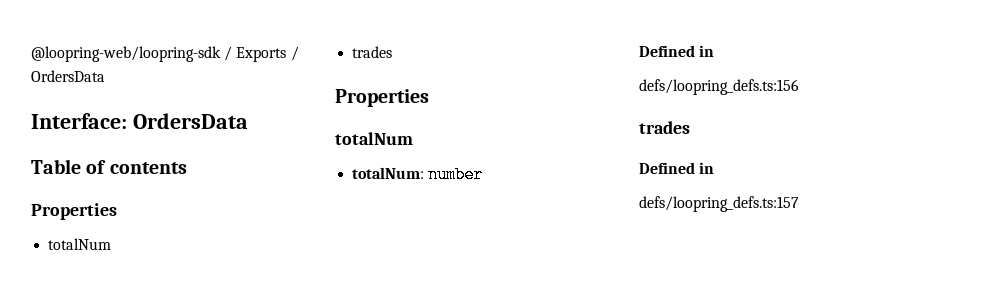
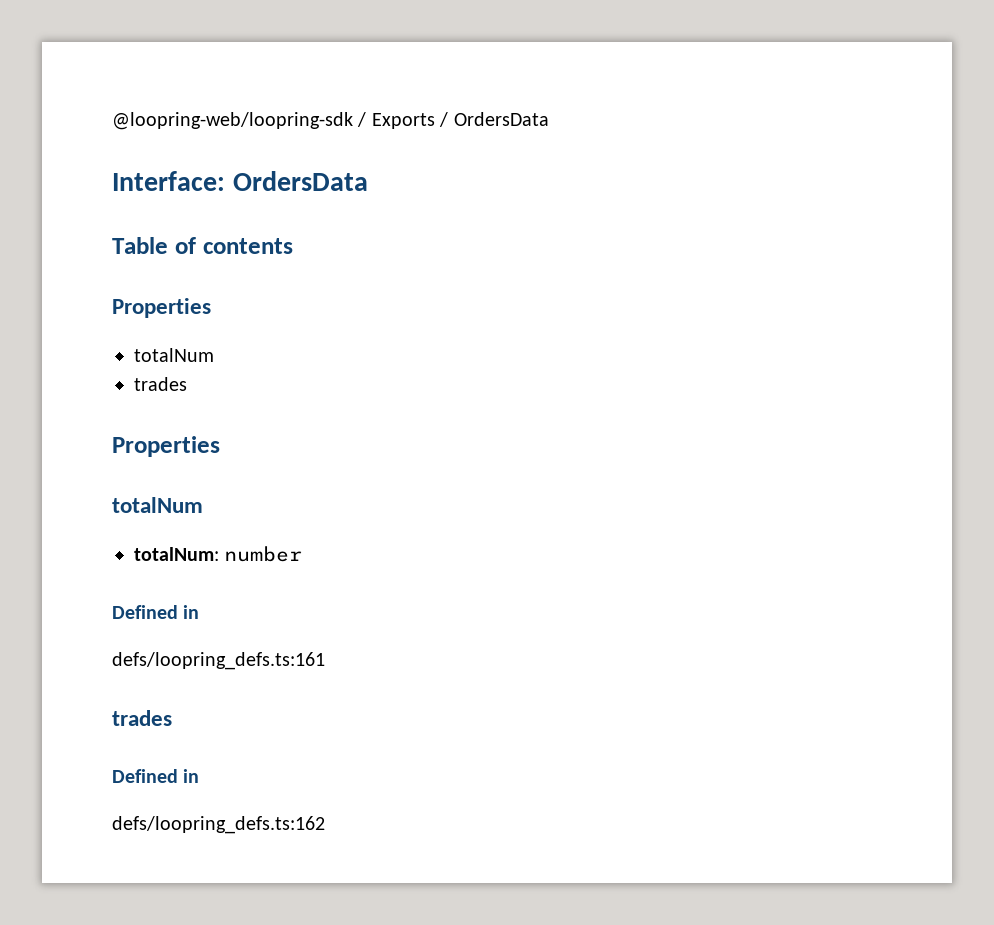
- defs/loopring_defs.ts:156
+ defs/loopring_defs.ts:161
- defs/loopring_defs.ts:157
+ defs/loopring_defs.ts:162

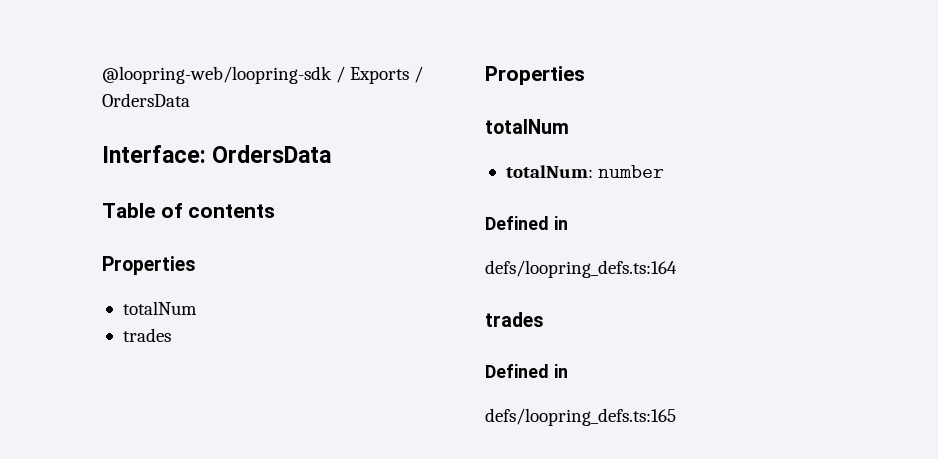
- defs/loopring_defs.ts:161
+ defs/loopring_defs.ts:164
- defs/loopring_defs.ts:162
+ defs/loopring_defs.ts:165

